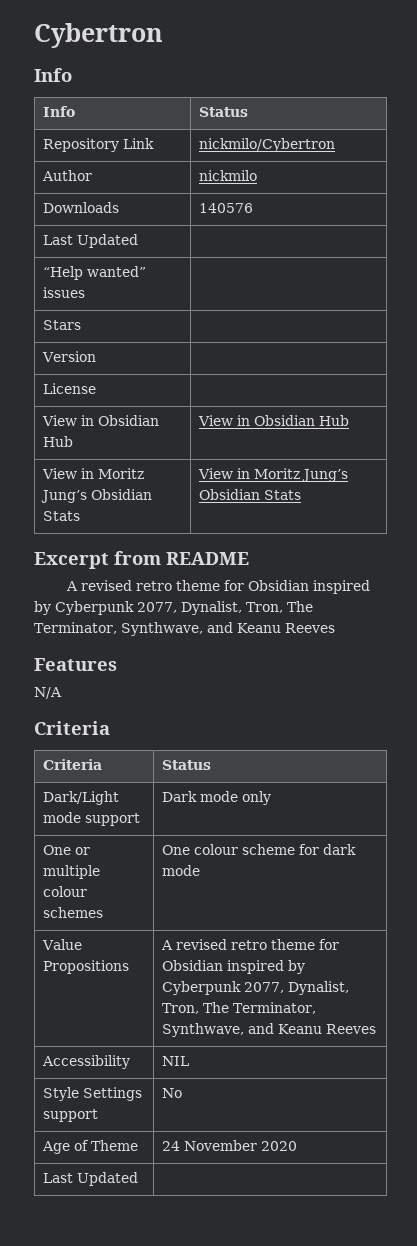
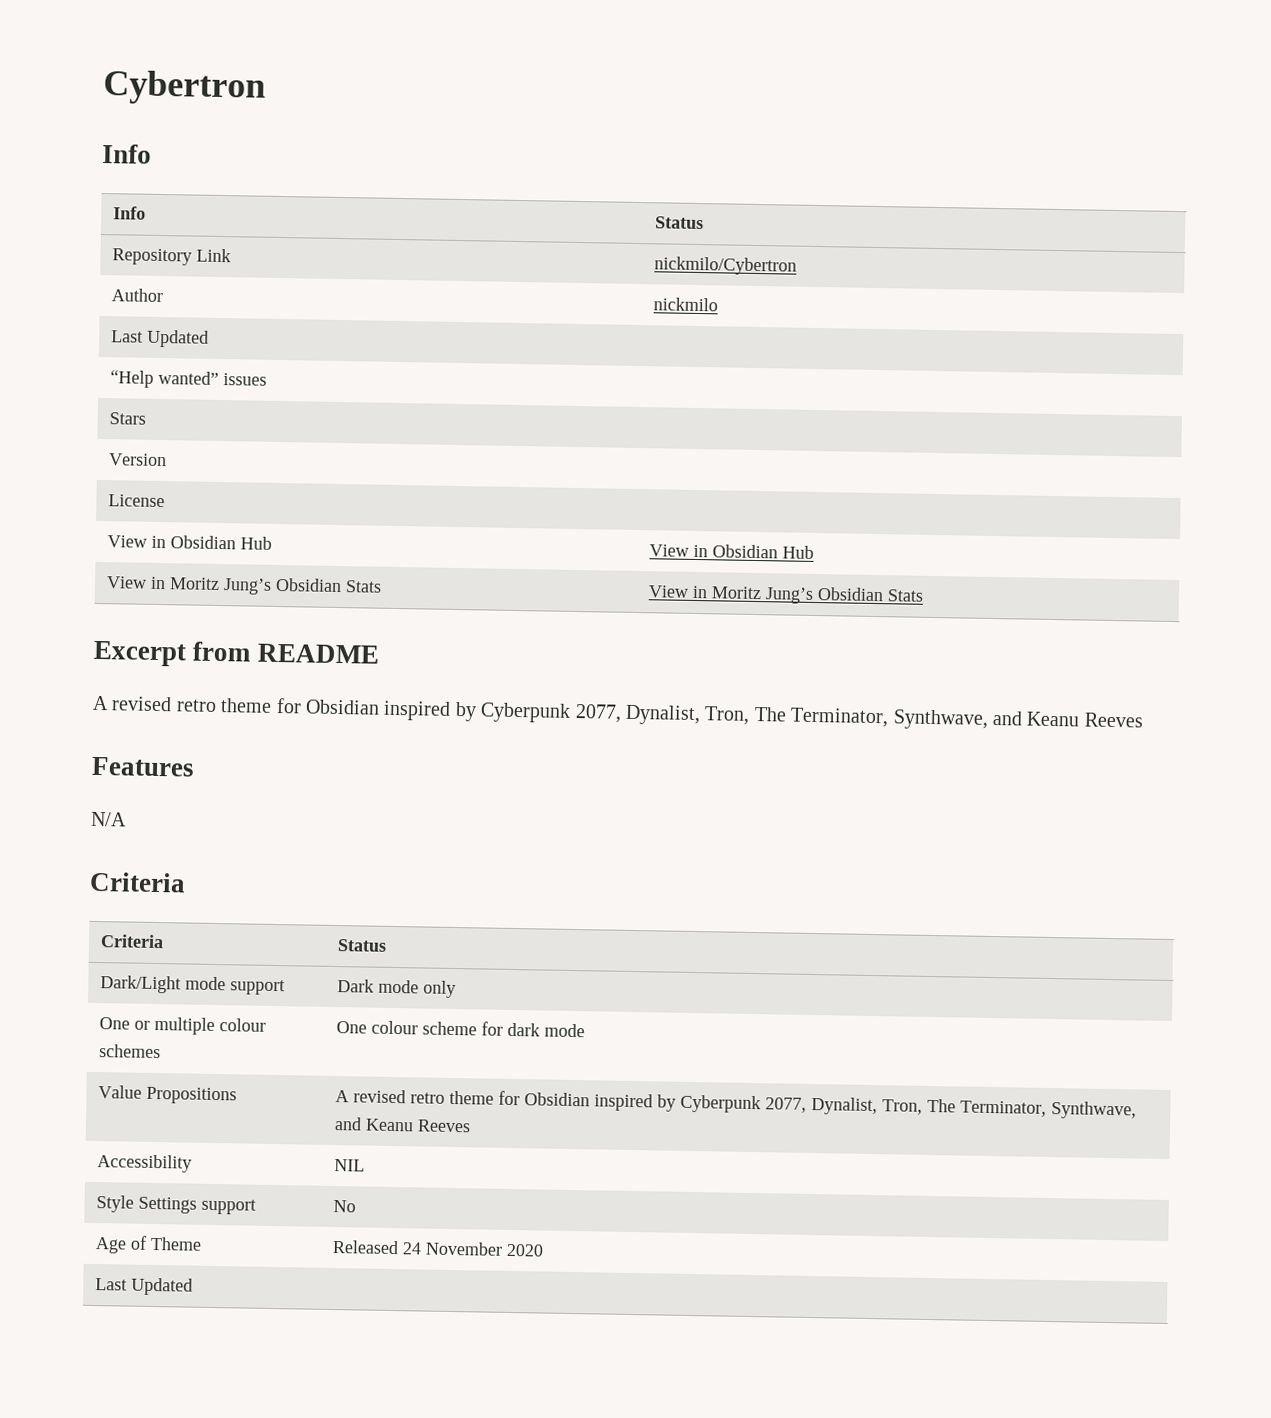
- Downloads | 140576
- Age of Theme | 24 November 2020
+ Age of Theme | Released 24 November 2020

